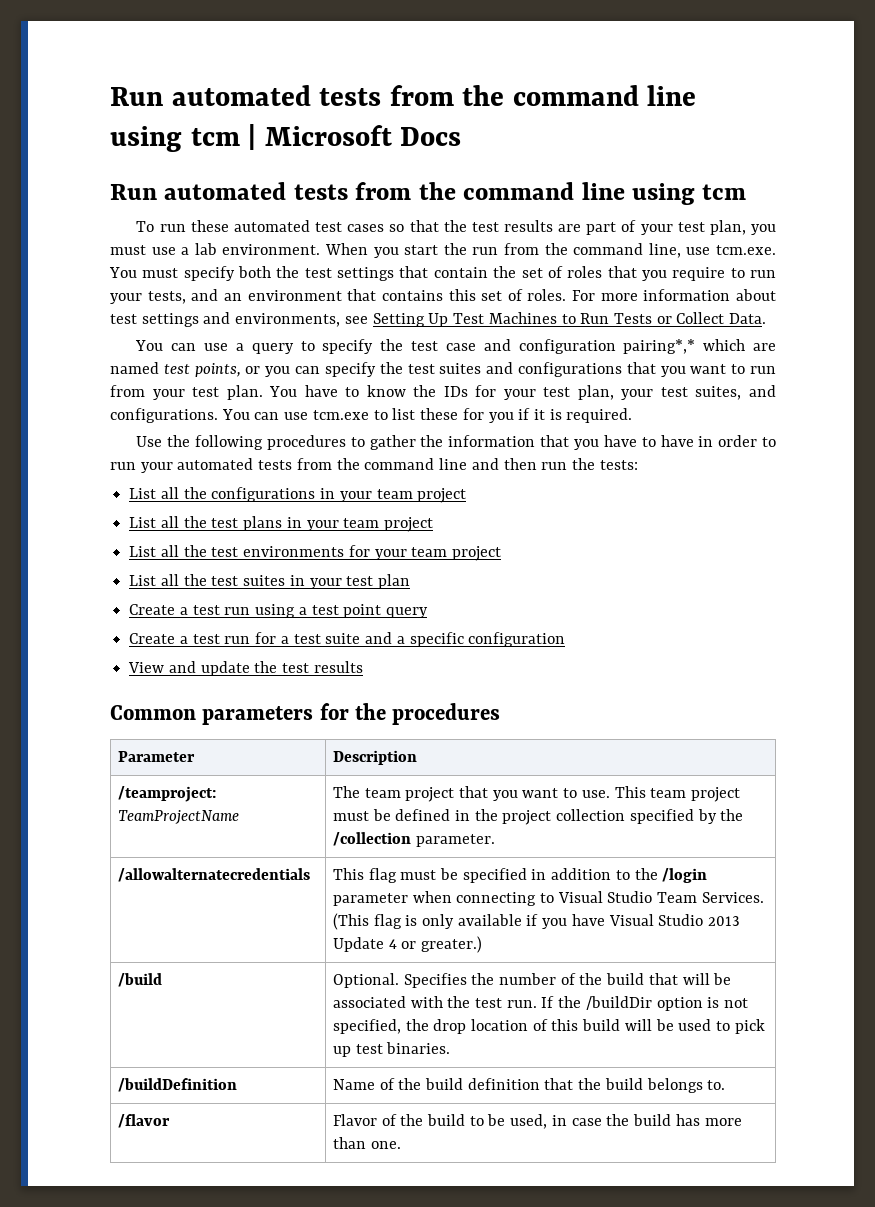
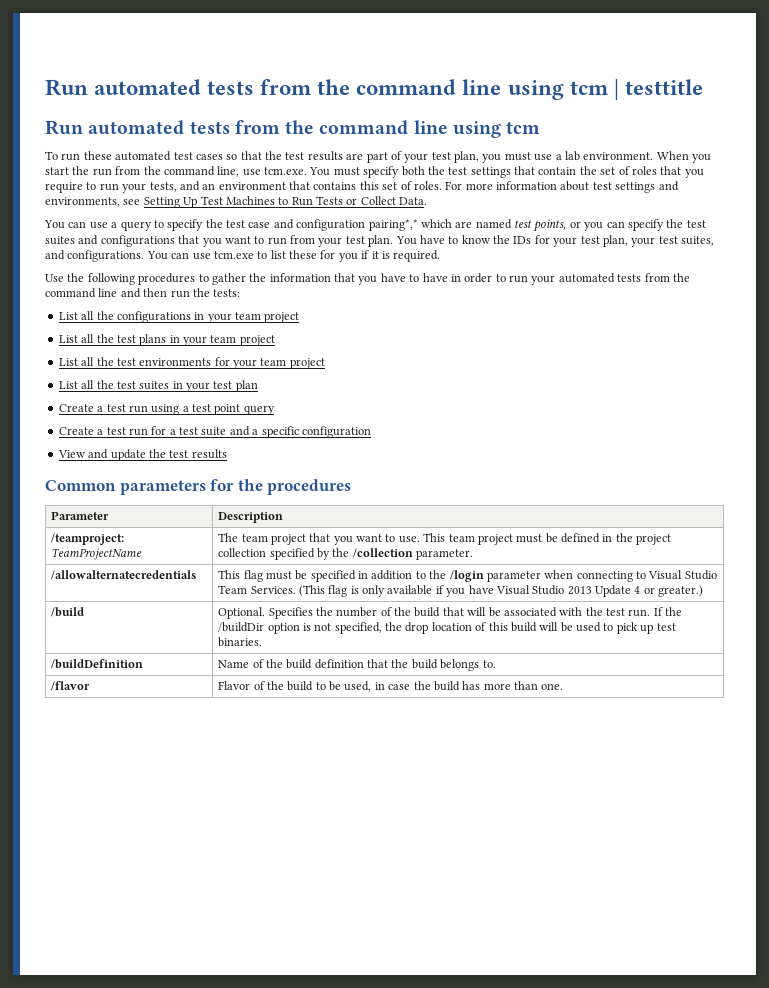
- Run automated tests from the command line using tcm | Microsoft Docs
+ Run automated tests from the command line using tcm | testtitle

